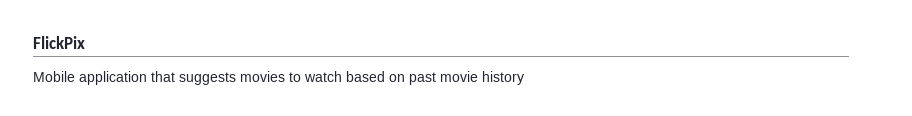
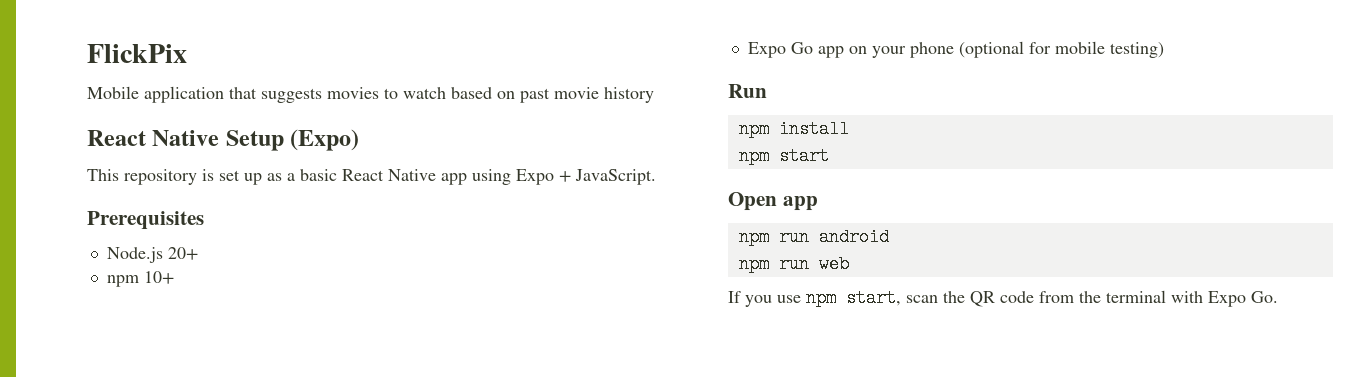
+ React Native Setup (Expo)
+ This repository is set up as a basic React Native app using Expo + JavaScript.
+ Prerequisites
+ Node.js 20+
+ npm 10+
+ Expo Go app on your phone (optional for mobile testing)
+ Run
+ npm install
+ npm start
+ Open app
+ npm run android
+ npm run web
+ If you use npm start, scan the QR code from the terminal with Expo Go.

